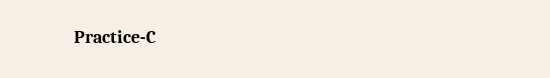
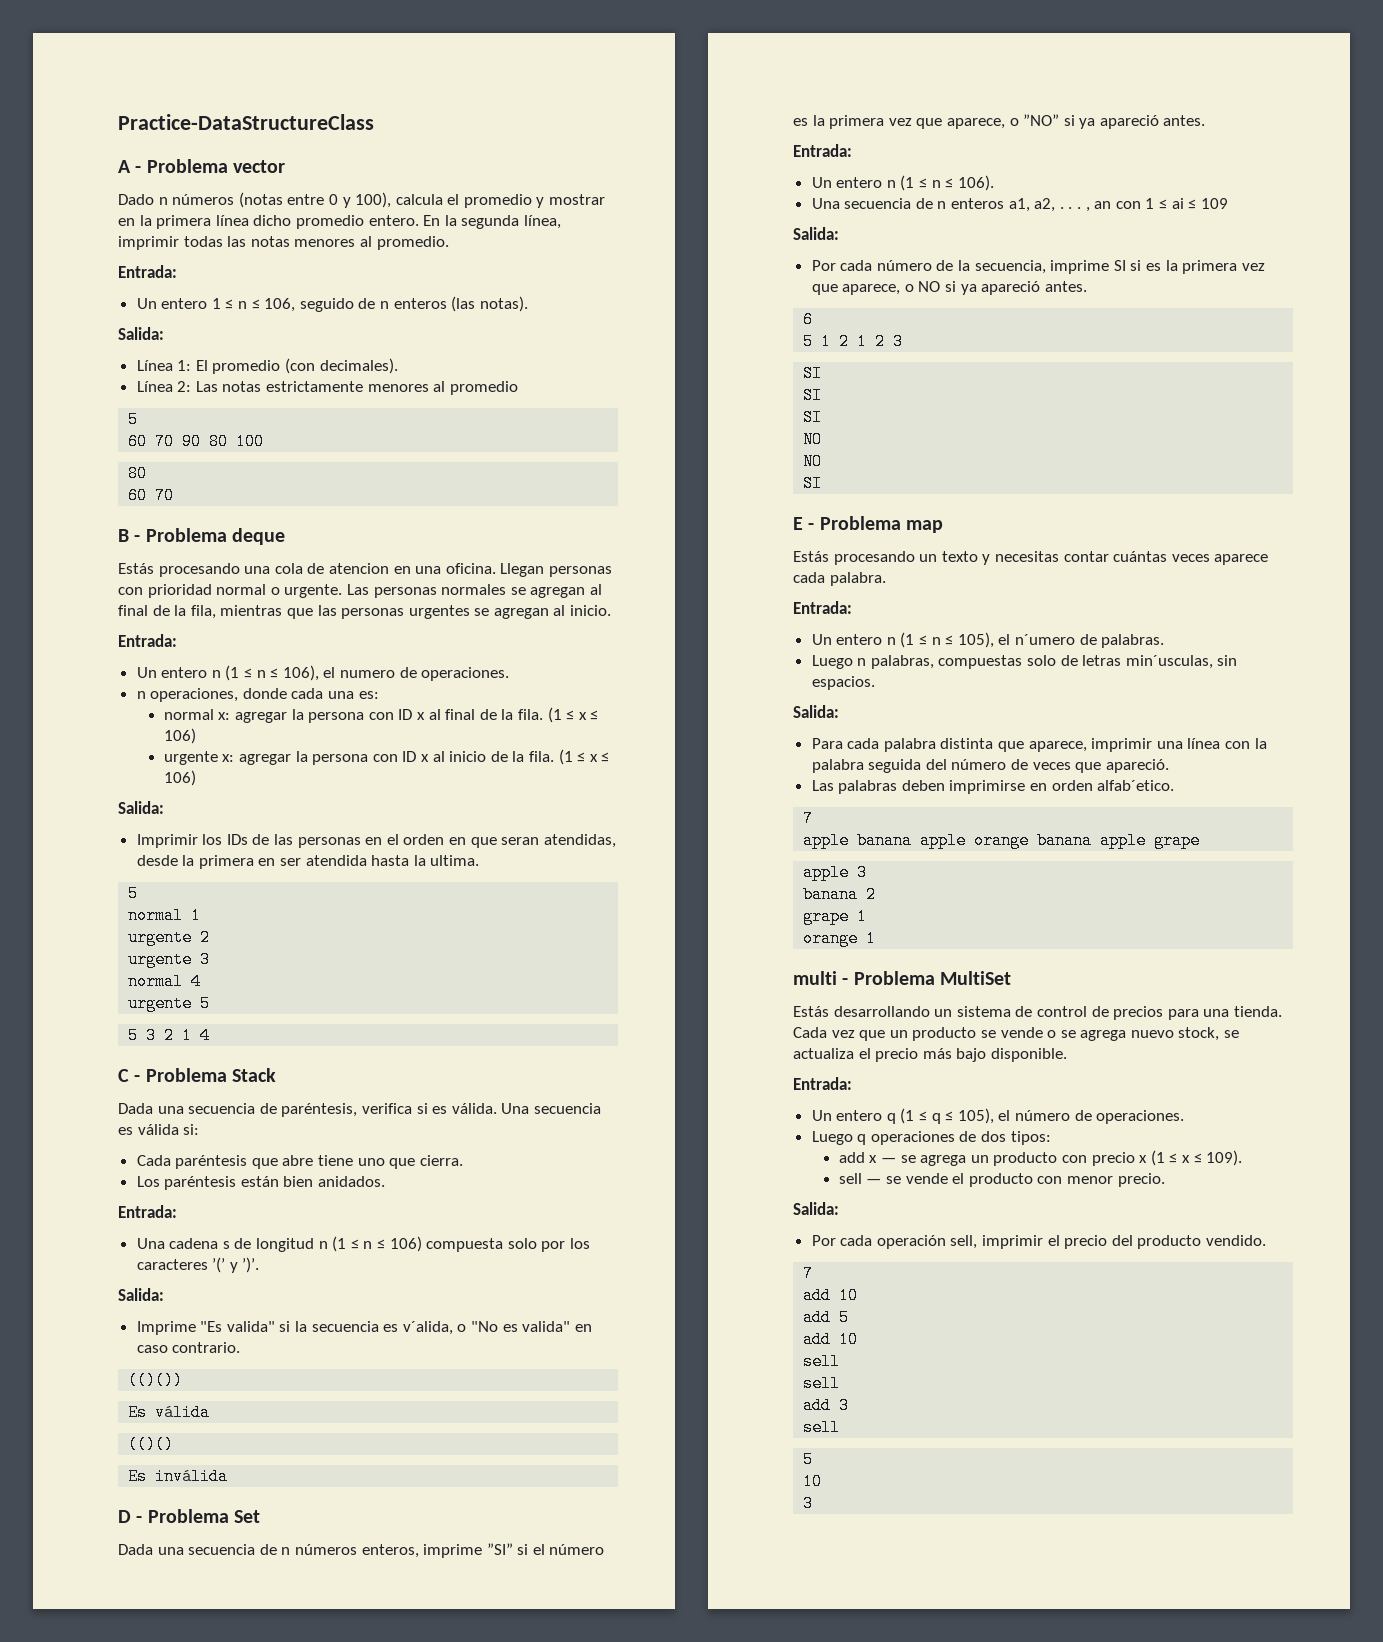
- Practice-C
+ Practice-DataStructureClass
+ A - Problema vector
+ Dado n números (notas entre 0 y 100), calcula el promedio y mostrar en la primera línea dicho promedio entero. En la segunda línea, imprimir todas las notas menores al promedio.
+ Entrada:
+ Un entero 1 ≤ n ≤ 106, seguido de n enteros (las notas).
+ Salida:
+ Línea 1: El promedio (con decimales).
+ Línea 2: Las notas estrictamente menores al promedio
+ 5
+ 60 70 90 80 100
+ 80
+ 60 70
+ B - Problema deque
+ Estás procesando una cola de atencion en una oficina. Llegan personas con prioridad normal o urgente. Las personas normales se agregan al final de la fila, mientras que las personas urgentes se agregan al inicio.
+ Entrada:
+ Un entero n (1 ≤ n ≤ 106), el numero de operaciones.
+ n operaciones, donde cada una es:
+ normal x: agregar la persona con ID x al final de la fila. (1 ≤ x ≤ 106)
+ urgente x: agregar la persona con ID x al inicio de la fila. (1 ≤ x ≤ 106)
+ Salida:
+ Imprimir los IDs de las personas en el orden en que seran atendidas, desde la primera en ser atendida hasta la ultima.
+ 5
+ normal 1
+ urgente 2
+ urgente 3
+ normal 4
+ urgente 5
+ 5 3 2 1 4
+ C - Problema Stack
+ Dada una secuencia de paréntesis, verifica si es válida. Una secuencia es válida si:
+ Cada paréntesis que abre tiene uno que cierra.
+ Los paréntesis están bien anidados.
+ Entrada:
+ Una cadena s de longitud n (1 ≤ n ≤ 106) compuesta solo por los caracteres ’(’ y ’)’.
+ Salida:
+ Imprime "Es valida" si la secuencia es v´alida, o "No es valida" en caso contrario.
+ (()())
+ Es válida
+ (()()
+ Es inválida
+ D - Problema Set
+ Dada una secuencia de n números enteros, imprime ”SI” si el número es la primera vez que aparece, o ”NO” si ya apareció antes.
+ Entrada:
+ Un entero n (1 ≤ n ≤ 106).
+ Una secuencia de n enteros a1, a2, . . . , an con 1 ≤ ai ≤ 109
+ Salida:
+ Por cada número de la secuencia, imprime SI si es la primera vez que aparece, o NO si ya apareció antes.
+ 6
+ 5 1 2 1 2 3
+ SI
+ SI
+ SI
+ NO
+ NO
+ SI
+ E - Problema map
+ Estás procesando un texto y necesitas contar cuántas veces aparece cada palabra.
+ Entrada:
+ Un entero n (1 ≤ n ≤ 105), el n´umero de palabras.
+ Luego n palabras, compuestas solo de letras min´usculas, sin espacios.
+ Salida:
+ Para cada palabra distinta que aparece, imprimir una línea con la palabra seguida del número de veces que apareció.
+ Las palabras deben imprimirse en orden alfab´etico.
+ 7
+ apple banana apple orange banana apple grape
+ apple 3
+ banana 2
+ grape 1
+ orange 1
+ multi - Problema MultiSet
+ Estás desarrollando un sistema de control de precios para una tienda. Cada vez que un producto se vende o se agrega nuevo stock, se actualiza el precio más bajo disponible.
+ Entrada:
+ Un entero q (1 ≤ q ≤ 105), el número de operaciones.
+ Luego q operaciones de dos tipos:
+ add x — se agrega un producto con precio x (1 ≤ x ≤ 109).
+ sell — se vende el producto con menor precio.
+ Salida:
+ Por cada operación sell, imprimir el precio del producto vendido.
+ 7
+ add 10
+ add 5
+ add 10
+ sell
+ sell
+ add 3
+ sell
+ 5
+ 10
+ 3

